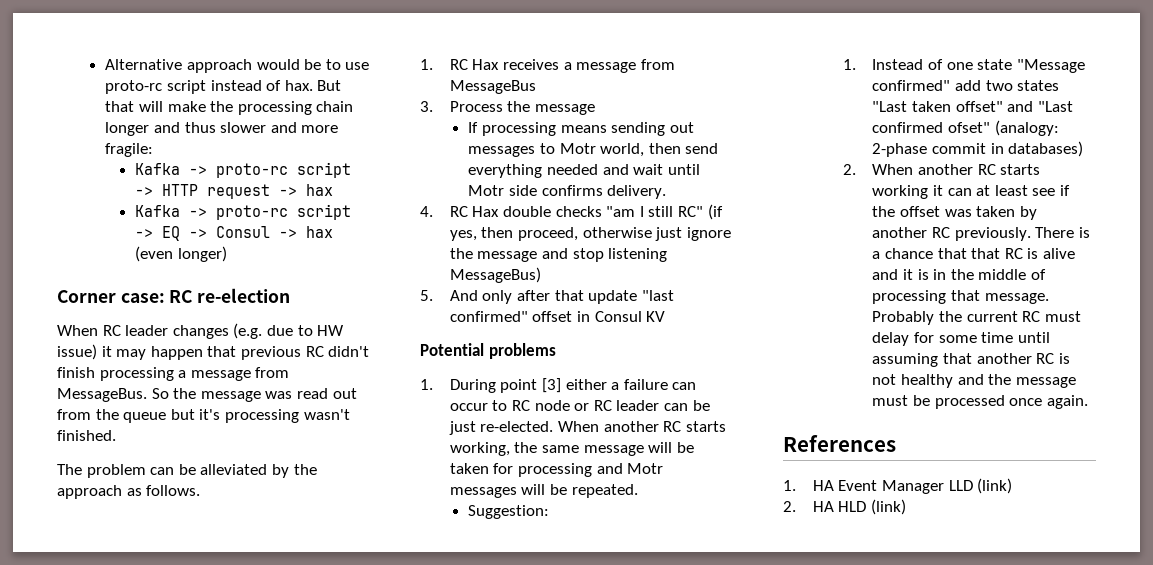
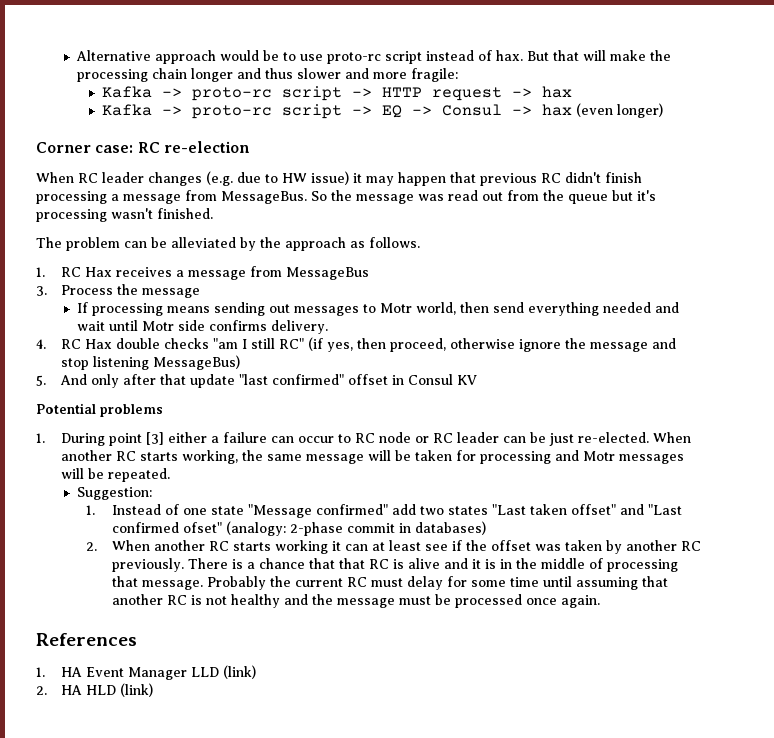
- 4. RC Hax double checks "am I still RC" (if yes, then proceed, otherwise just ignore the message and stop listening MessageBus)
+ 4. RC Hax double checks "am I still RC" (if yes, then proceed, otherwise ignore the message and stop listening MessageBus)

